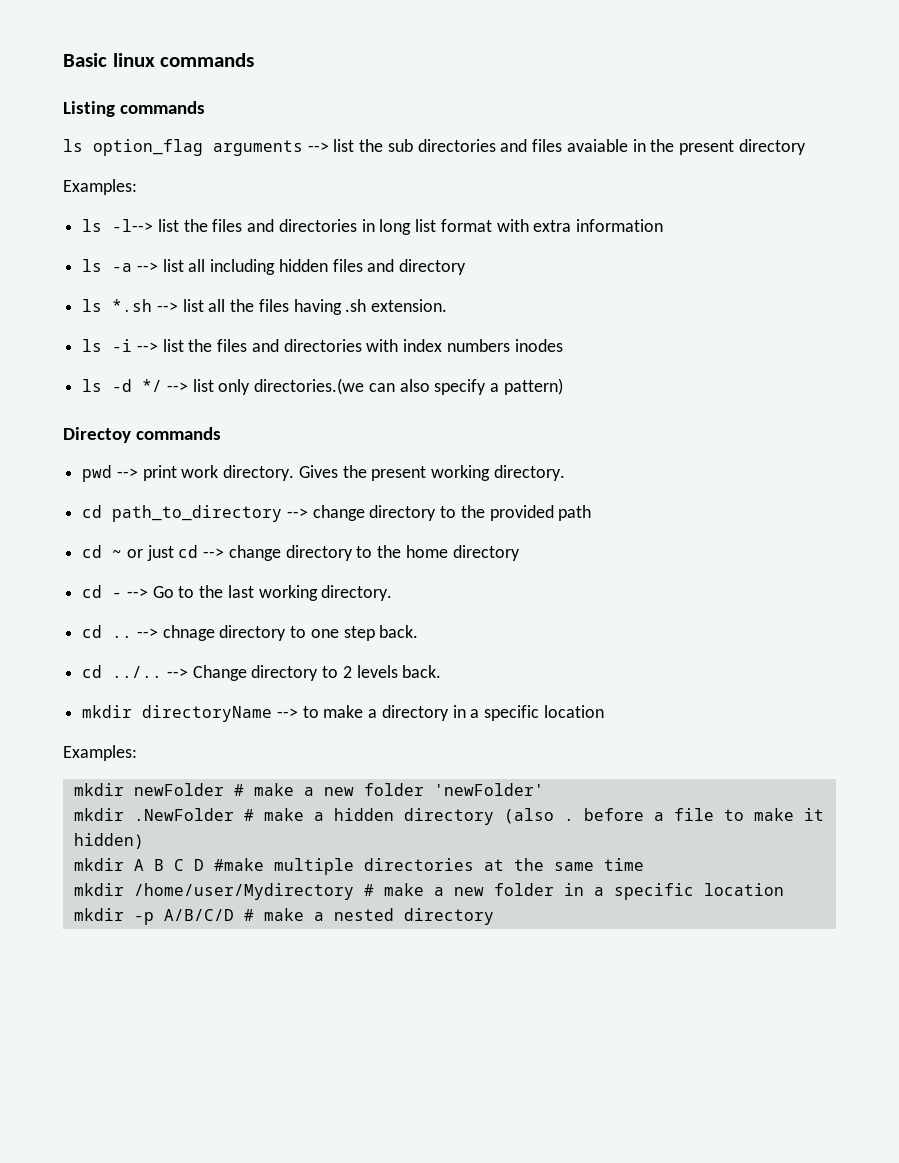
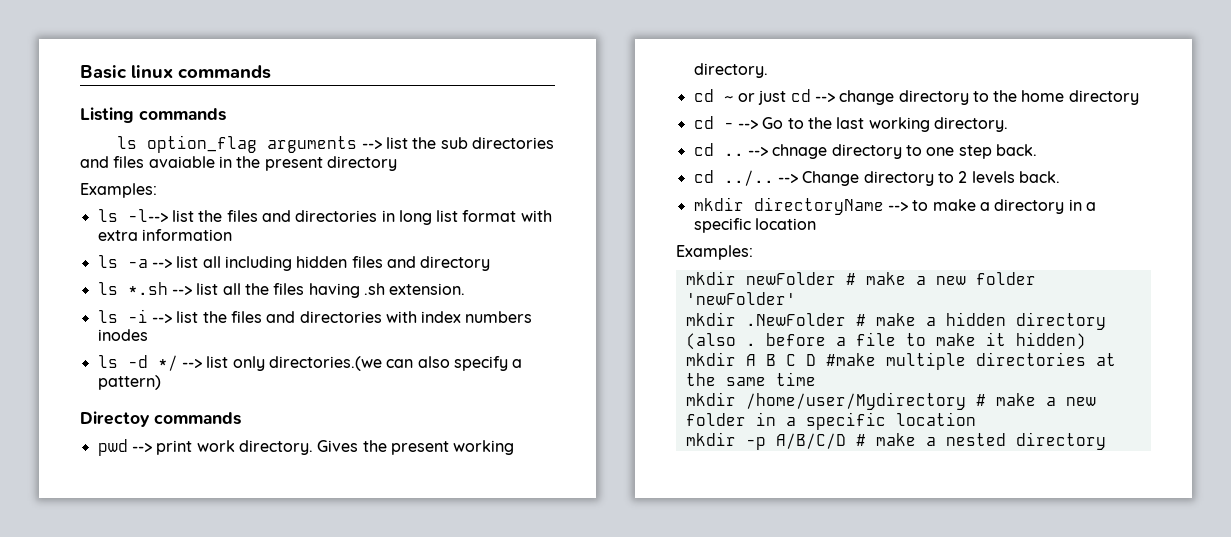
- cd path_to_directory --> change directory to the provided path

